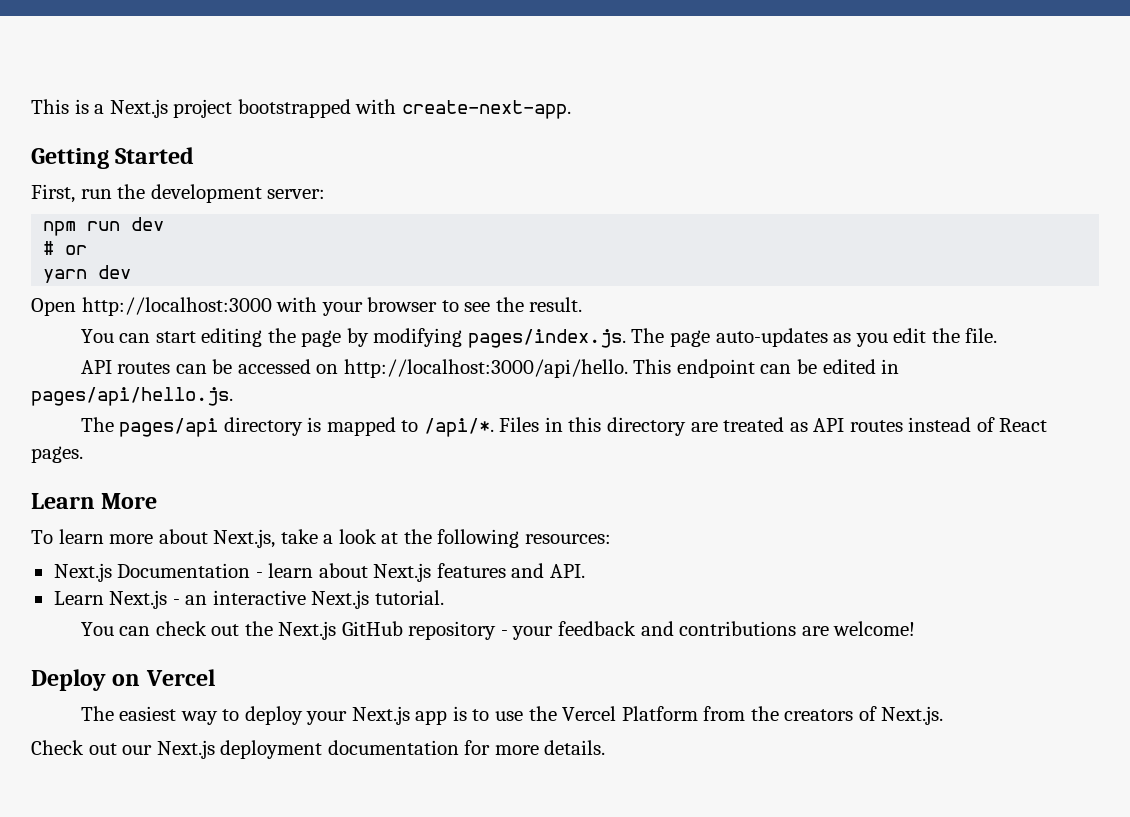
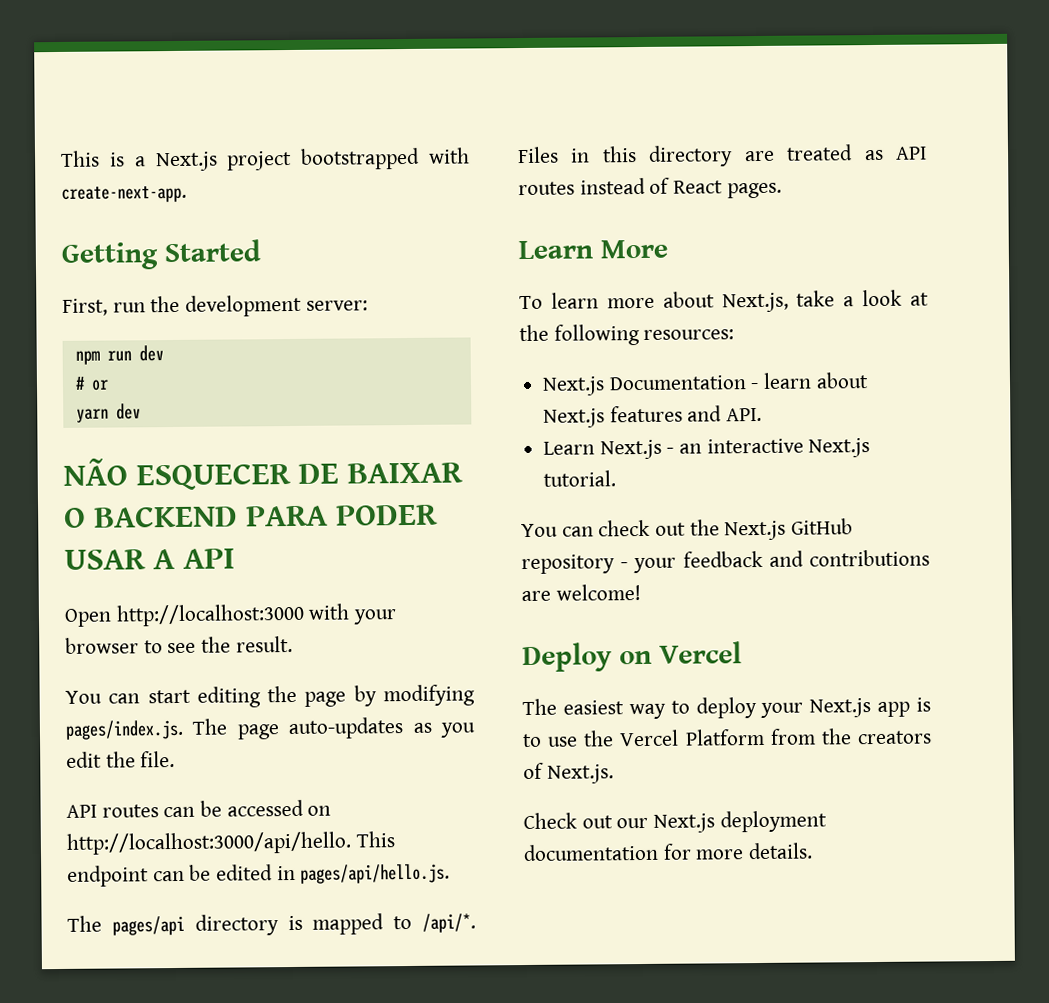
+ NÃO ESQUECER DE BAIXAR O BACKEND PARA PODER USAR A API

